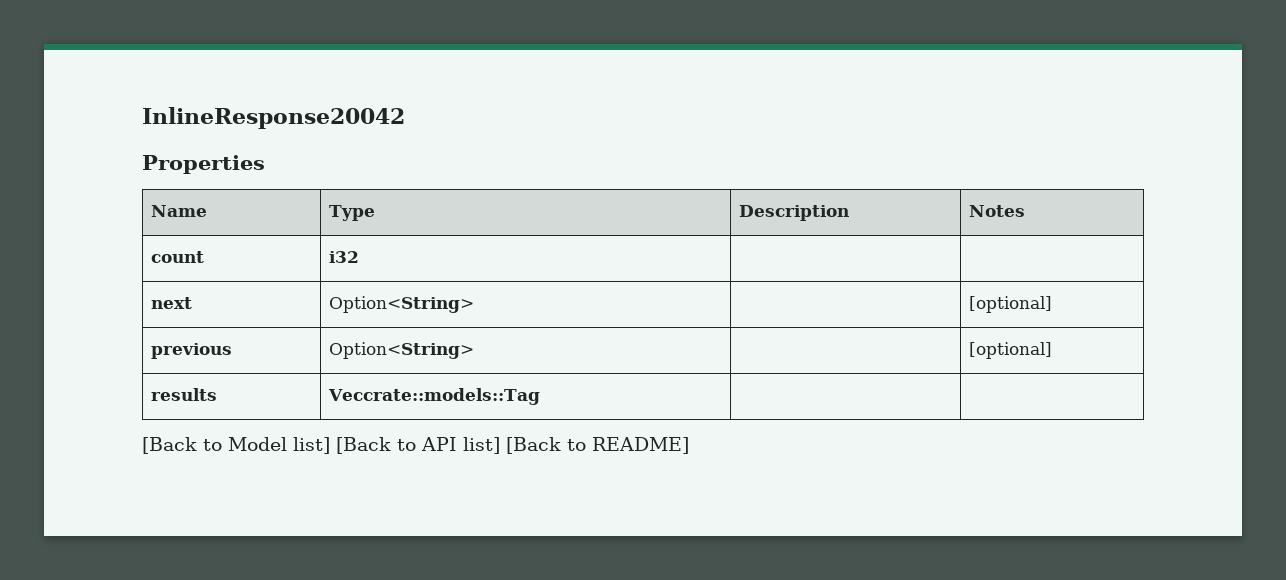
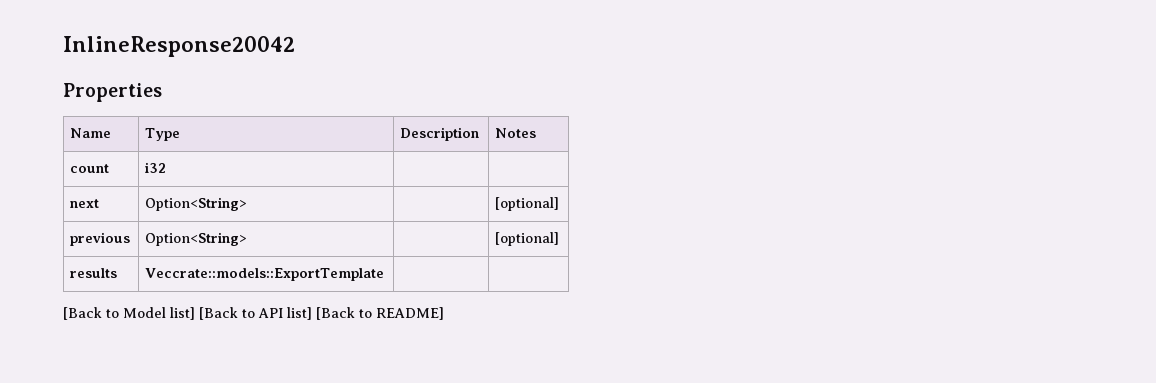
- results | Veccrate::models::Tag | |
+ results | Veccrate::models::ExportTemplate | |

